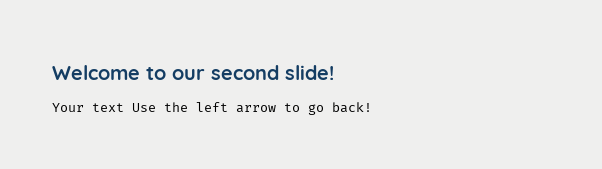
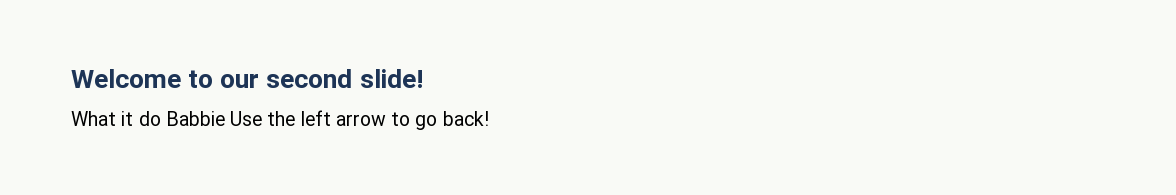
- Your text Use the left arrow to go back!
+ What it do Babbie Use the left arrow to go back!

